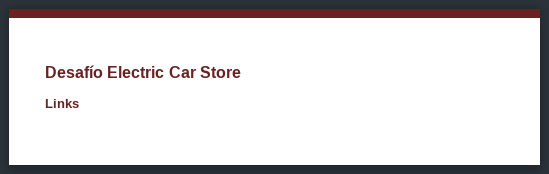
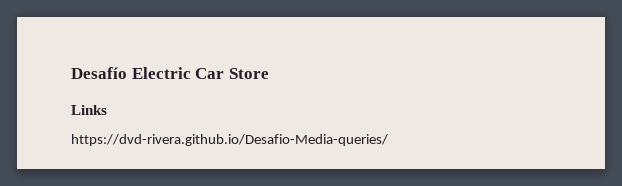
+ https://dvd-rivera.github.io/Desafio-Media-queries/

